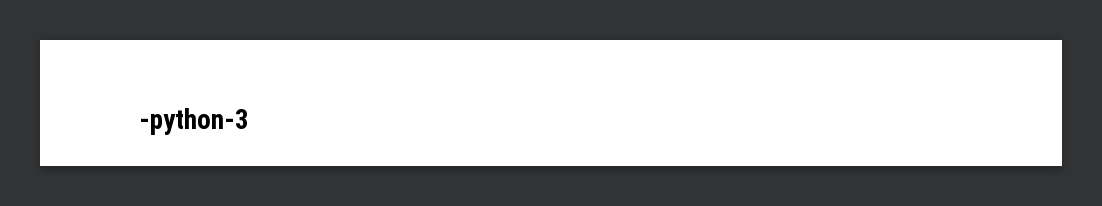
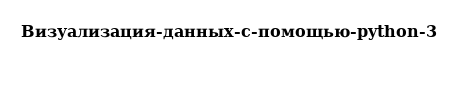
- -python-3
+ Визуализация-данных-с-помощью-python-3

